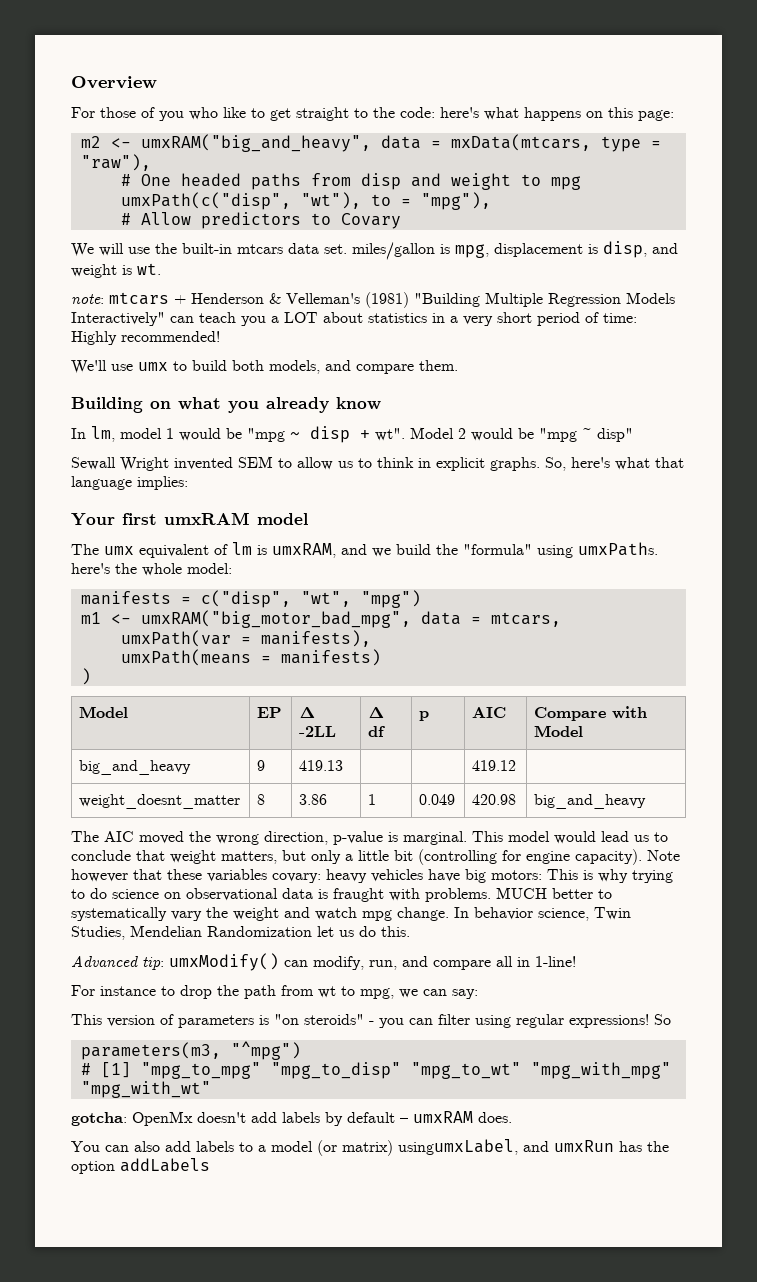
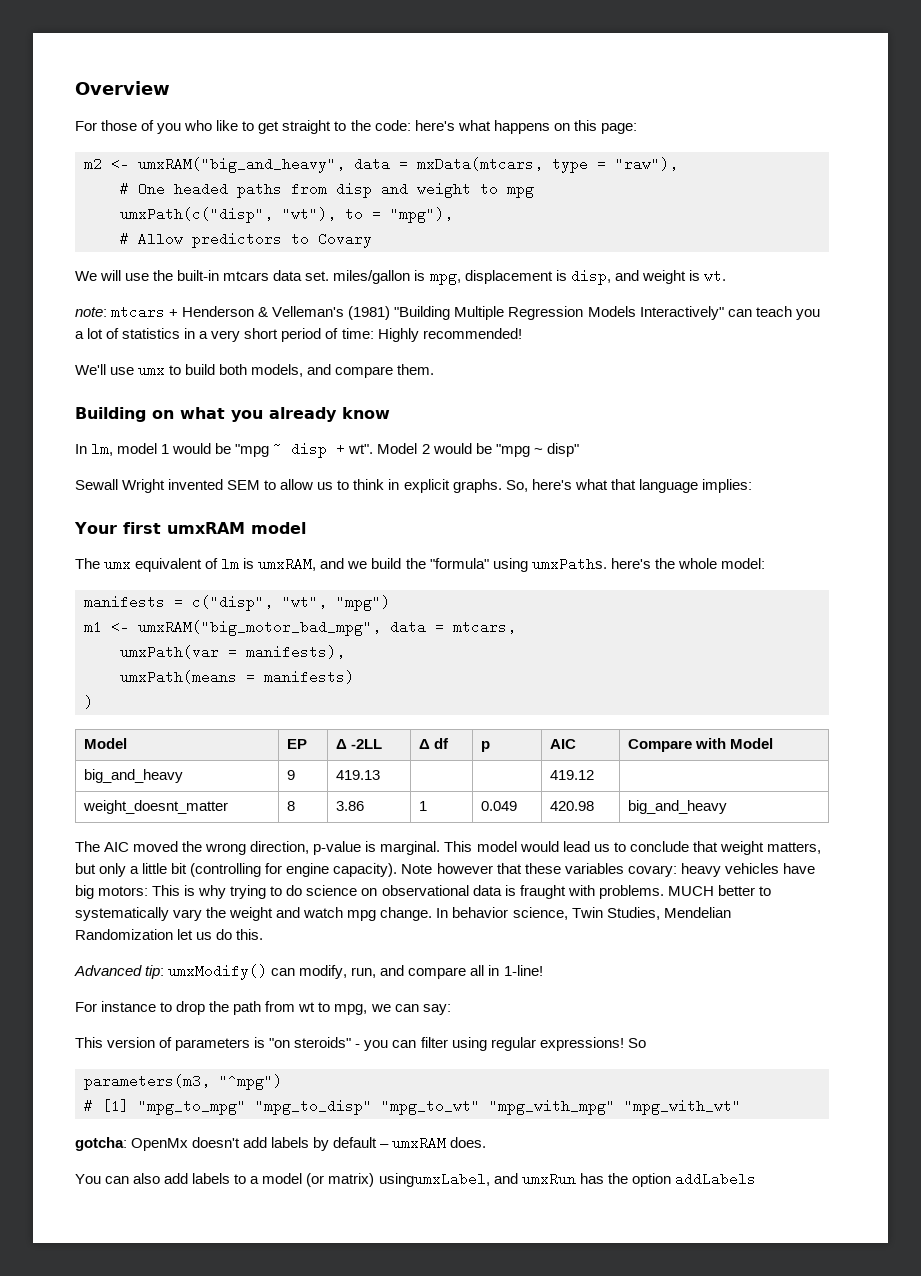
- note: mtcars + Henderson & Velleman's (1981) "Building Multiple Regression Models Interactively" can teach you a LOT about statistics in a very short period of time: Highly recommended!
+ note: mtcars + Henderson & Velleman's (1981) "Building Multiple Regression Models Interactively" can teach you a lot of statistics in a very short period of time: Highly recommended!

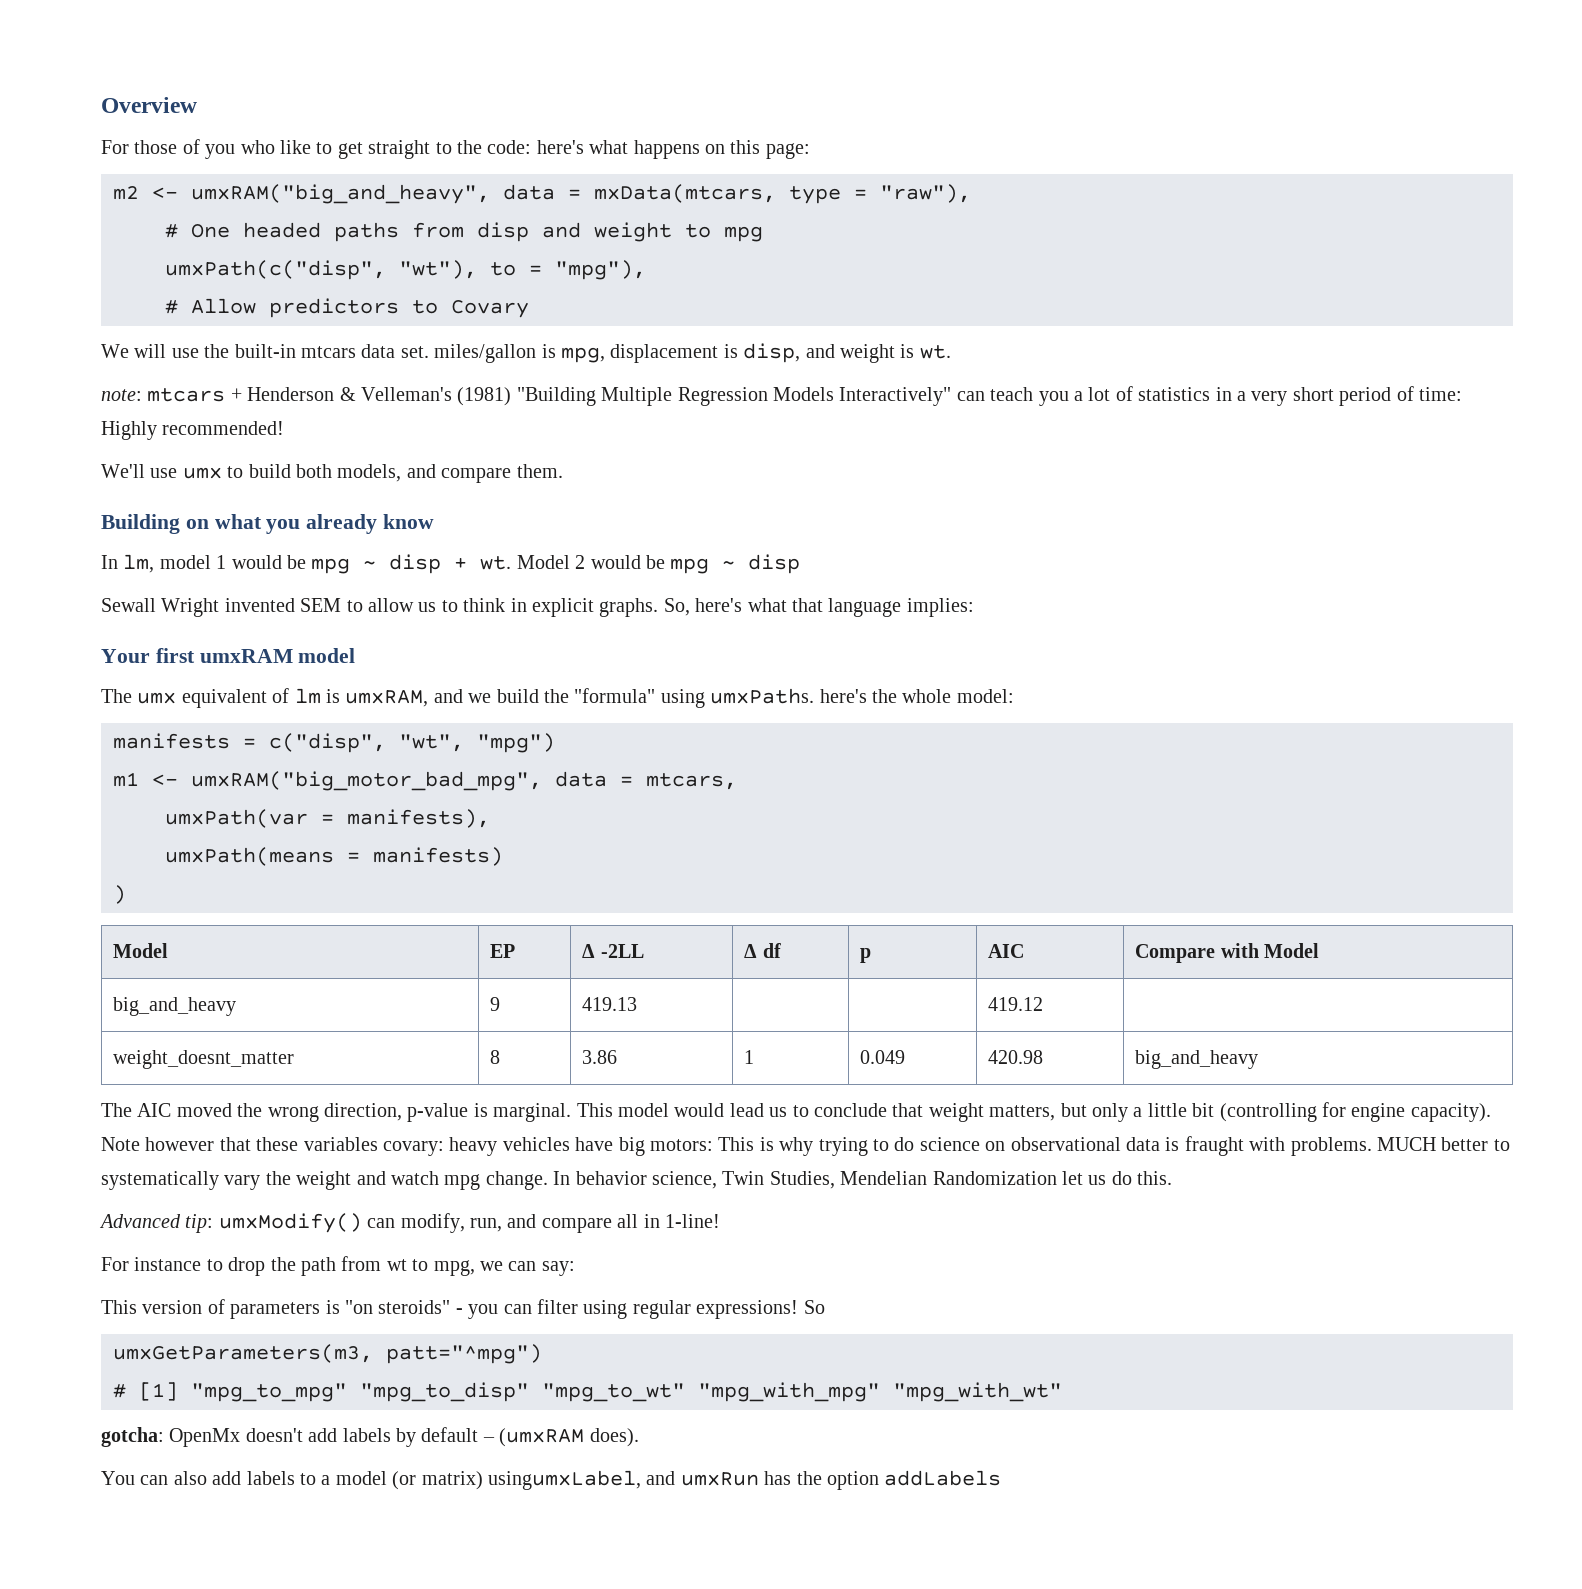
- In lm, model 1 would be "mpg ~ disp + wt".
+ In lm, model 1 would be mpg ~ disp + wt.
- Model 2 would be "mpg ~ disp"
+ Model 2 would be mpg ~ disp
- parameters(m3, "^mpg")
+ umxGetParameters(m3, patt="^mpg")
- gotcha: OpenMx doesn't add labels by default – umxRAM does.
+ gotcha: OpenMx doesn't add labels by default – (umxRAM does).

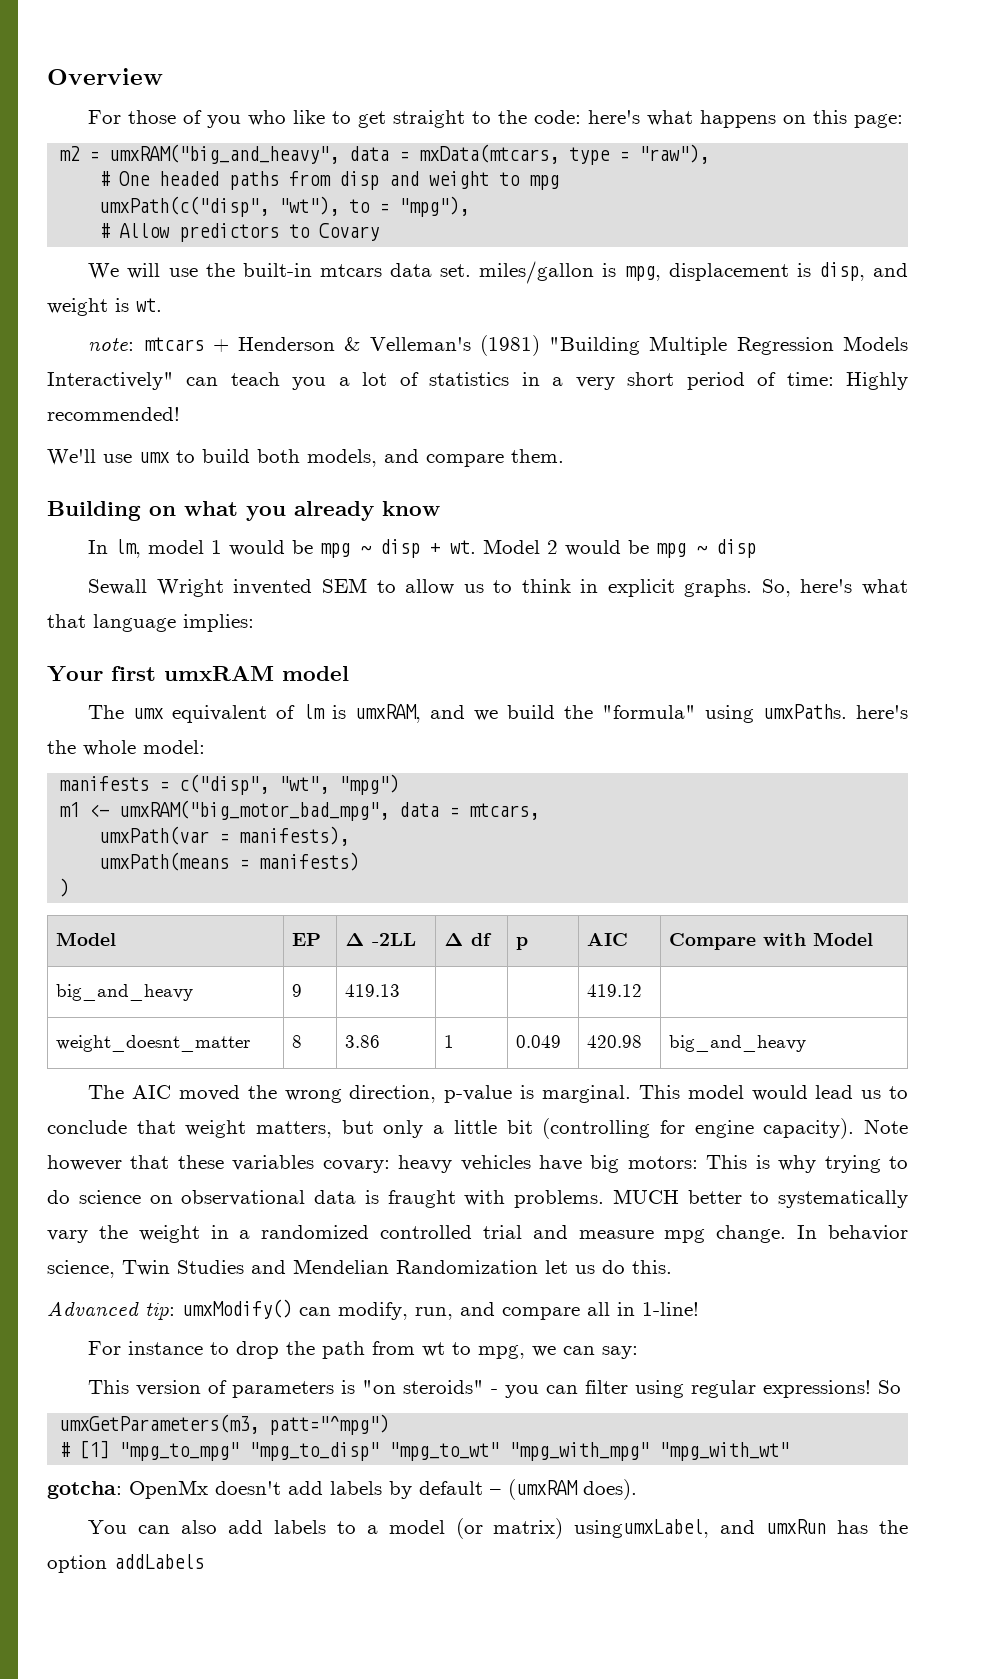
- m2 <- umxRAM("big_and_heavy", data = mxData(mtcars, type = "raw"),
+ m2 = umxRAM("big_and_heavy", data = mxData(mtcars, type = "raw"),
- MUCH better to systematically vary the weight and watch mpg change.
+ MUCH better to systematically vary the weight in a randomized controlled trial and measure mpg change.
- In behavior science, Twin Studies, Mendelian Randomization let us do this.
+ In behavior science, Twin Studies and Mendelian Randomization let us do this.

